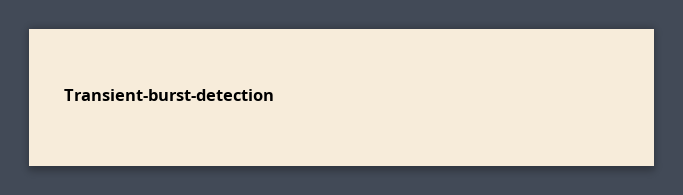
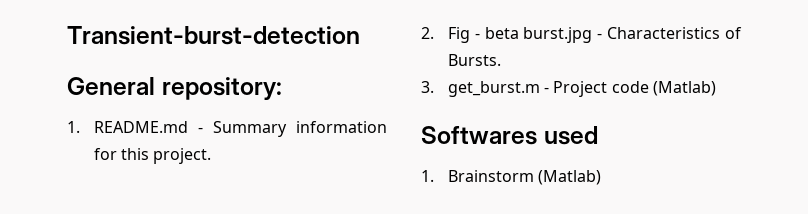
+ General repository:
+ 1. README.md - Summary information for this project.
+ 2. Fig - beta burst.jpg - Characteristics of Bursts.
+ 3. get_burst.m - Project code (Matlab)
+ Softwares used
+ 1. Brainstorm (Matlab)

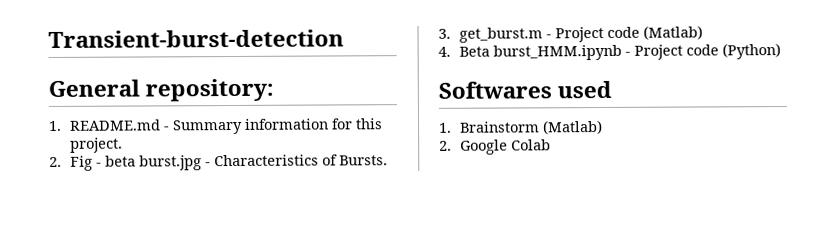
+ 4. Beta burst_HMM.ipynb - Project code (Python)
+ 2. Google Colab

